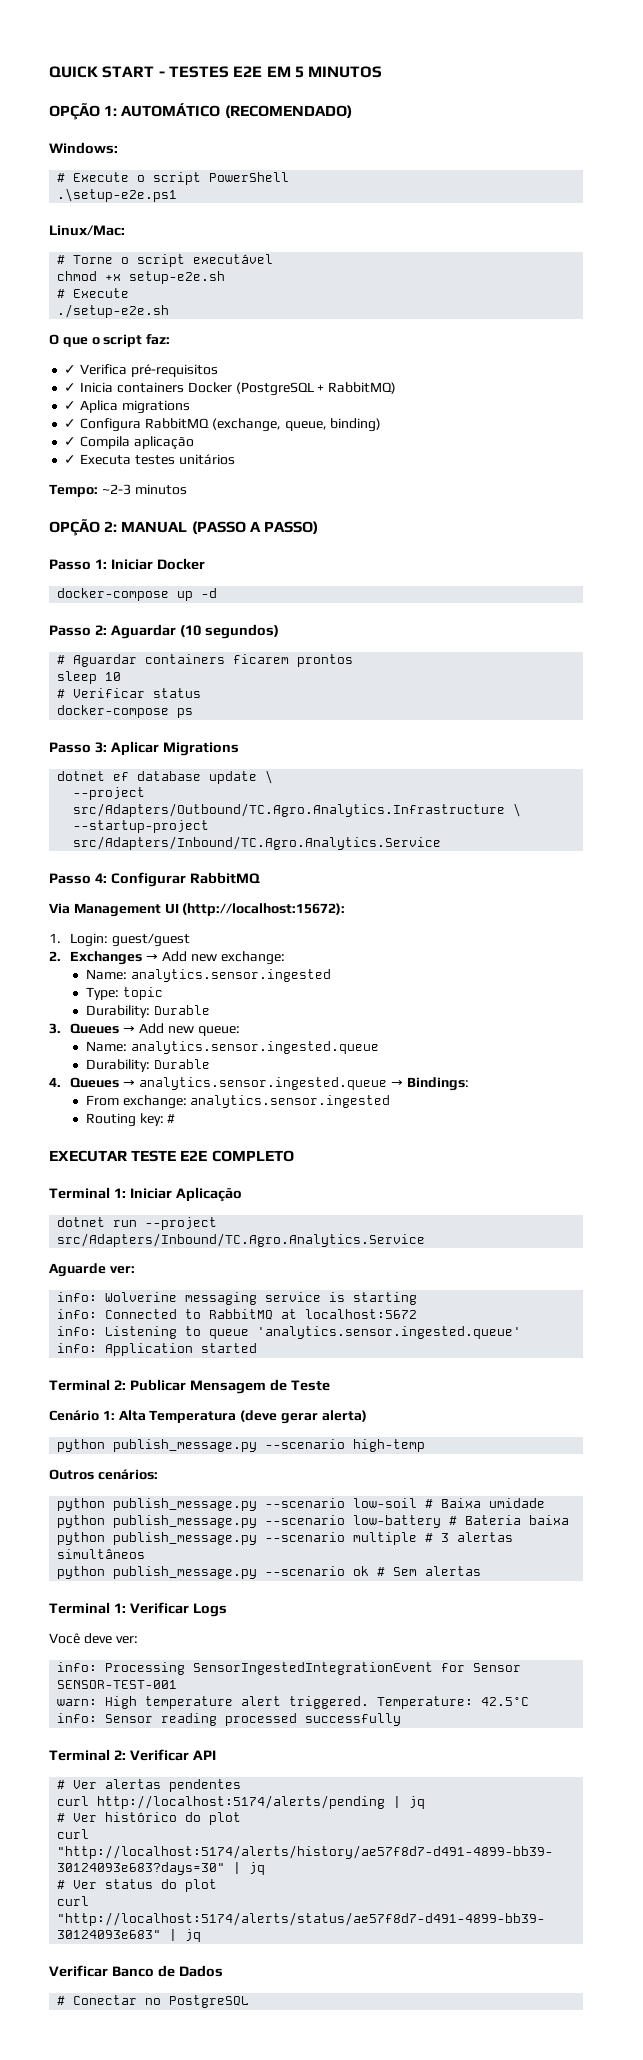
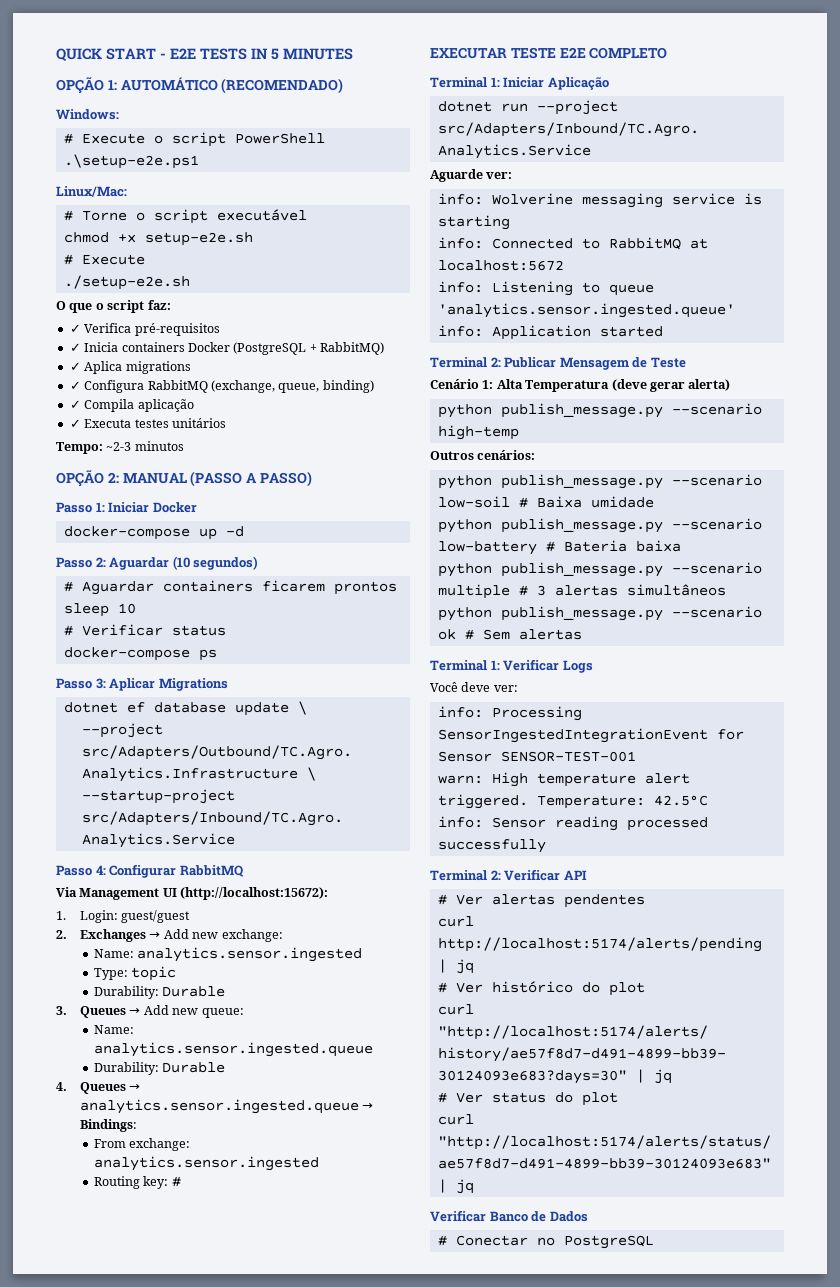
- QUICK START - TESTES E2E EM 5 MINUTOS
+ QUICK START - E2E TESTS IN 5 MINUTES

